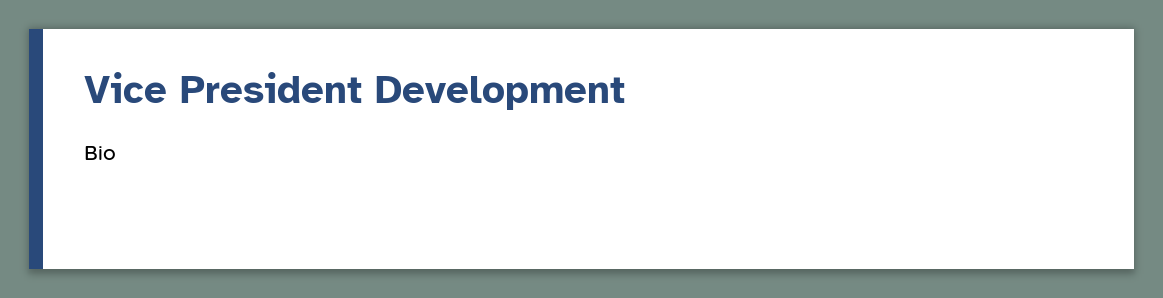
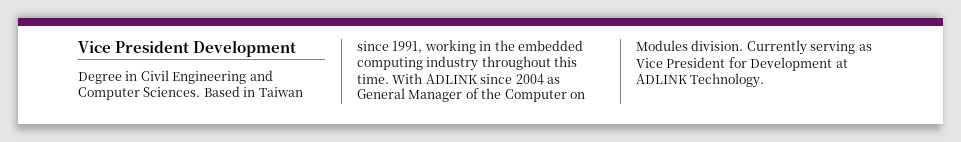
- Bio
+ Degree in Civil Engineering and Computer Sciences. Based in Taiwan since 1991, working in the embedded computing industry throughout this time. With ADLINK since 2004 as General Manager of the Computer on Modules division. Currently serving as Vice President for Development at ADLINK Technology.

